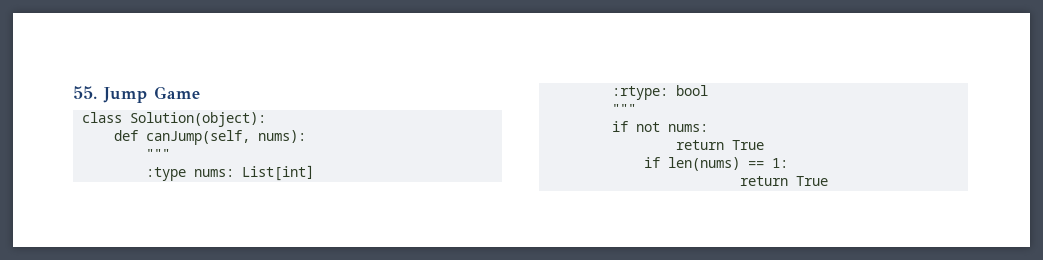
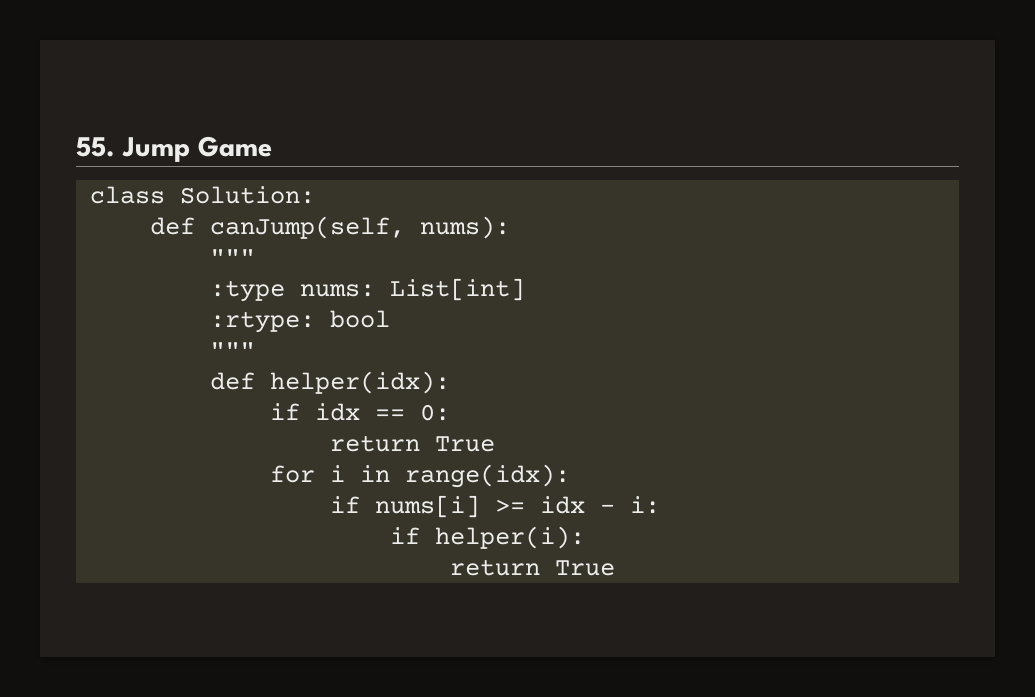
- class Solution(object):
+ class Solution:
- if not nums:
+ def helper(idx):
+ if idx == 0:
- if len(nums) == 1:
+ for i in range(idx):
+ if nums[i] >= idx - i:
+ if helper(i):

